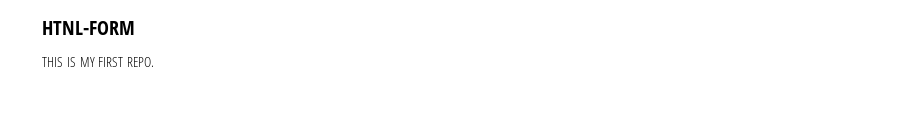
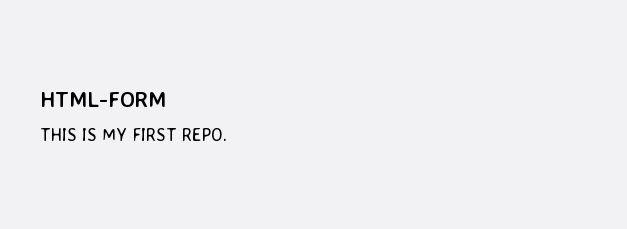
- HTNL-FORM
+ HTML-FORM

